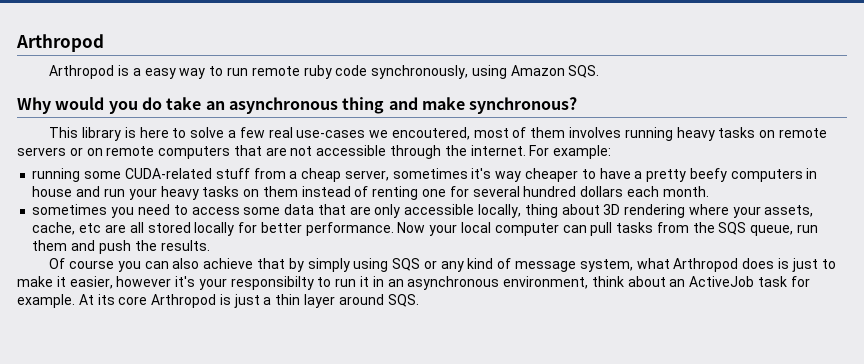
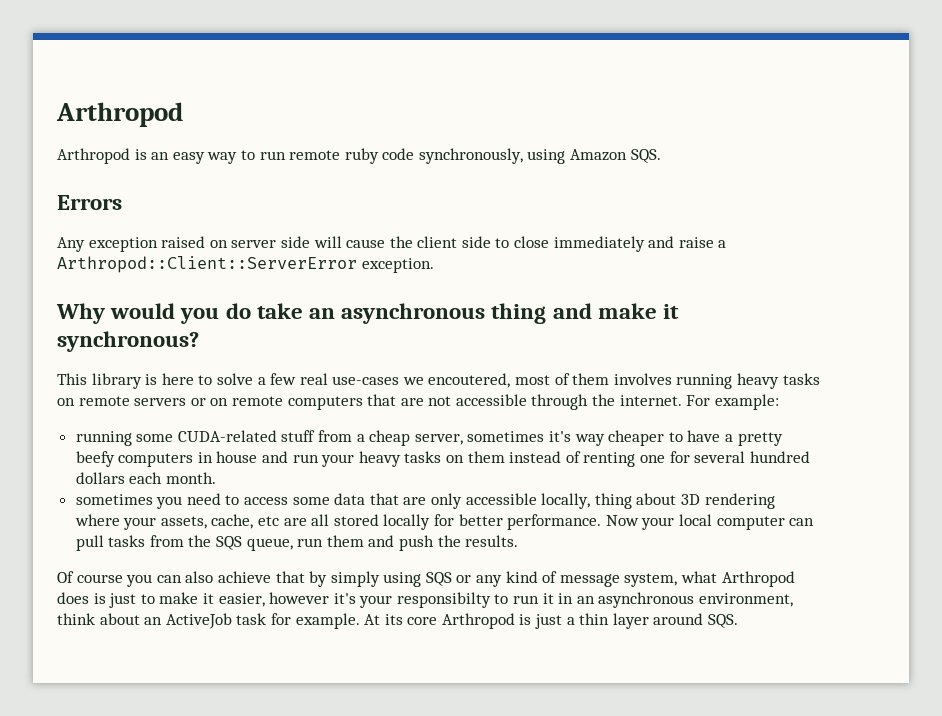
- Arthropod is a easy way to run remote ruby code synchronously, using Amazon SQS.
+ Arthropod is an easy way to run remote ruby code synchronously, using Amazon SQS.
+ Errors
+ Any exception raised on server side will cause the client side to close immediately and raise a Arthropod::Client::ServerError exception.
- Why would you do take an asynchronous thing and make synchronous?
+ Why would you do take an asynchronous thing and make it synchronous?

